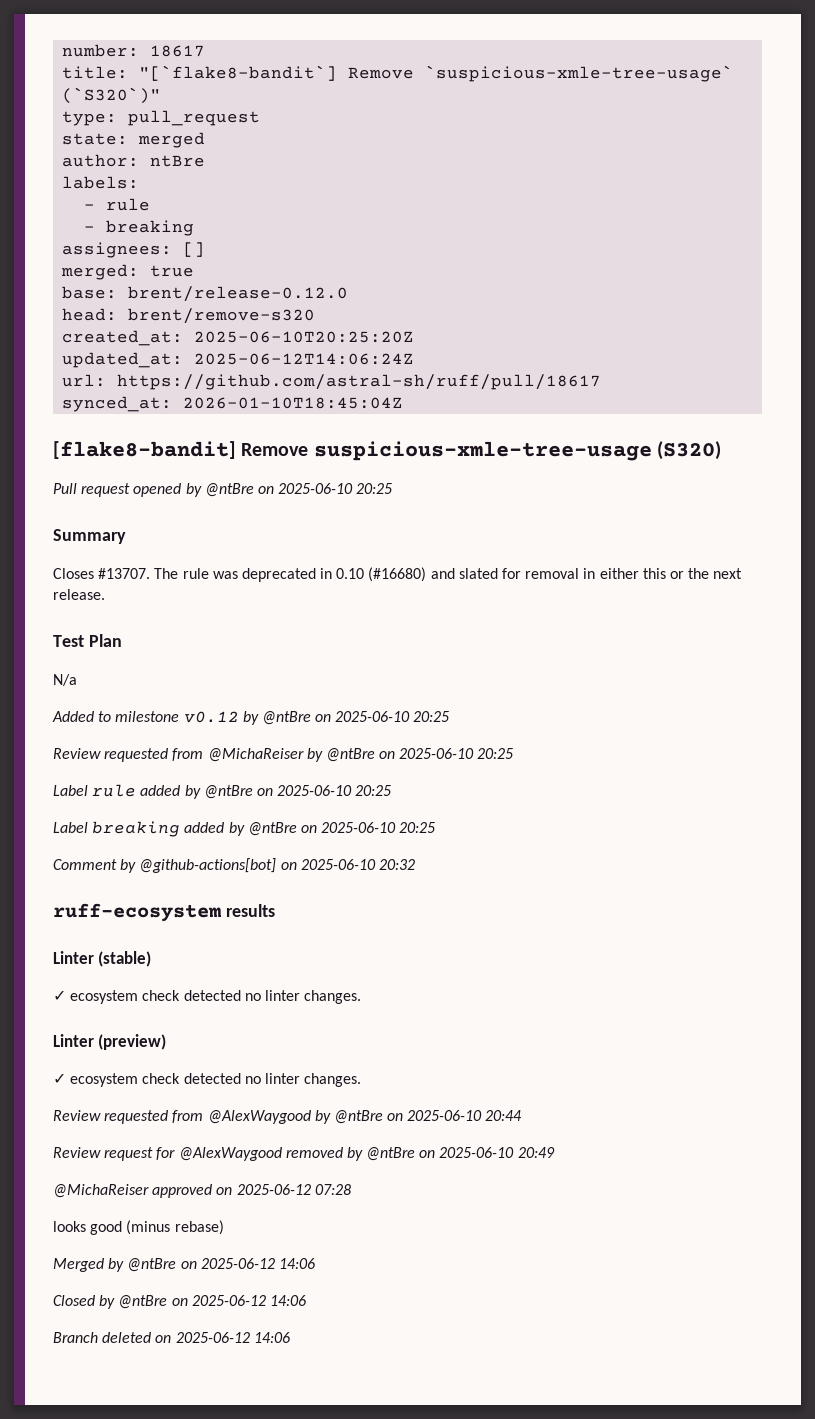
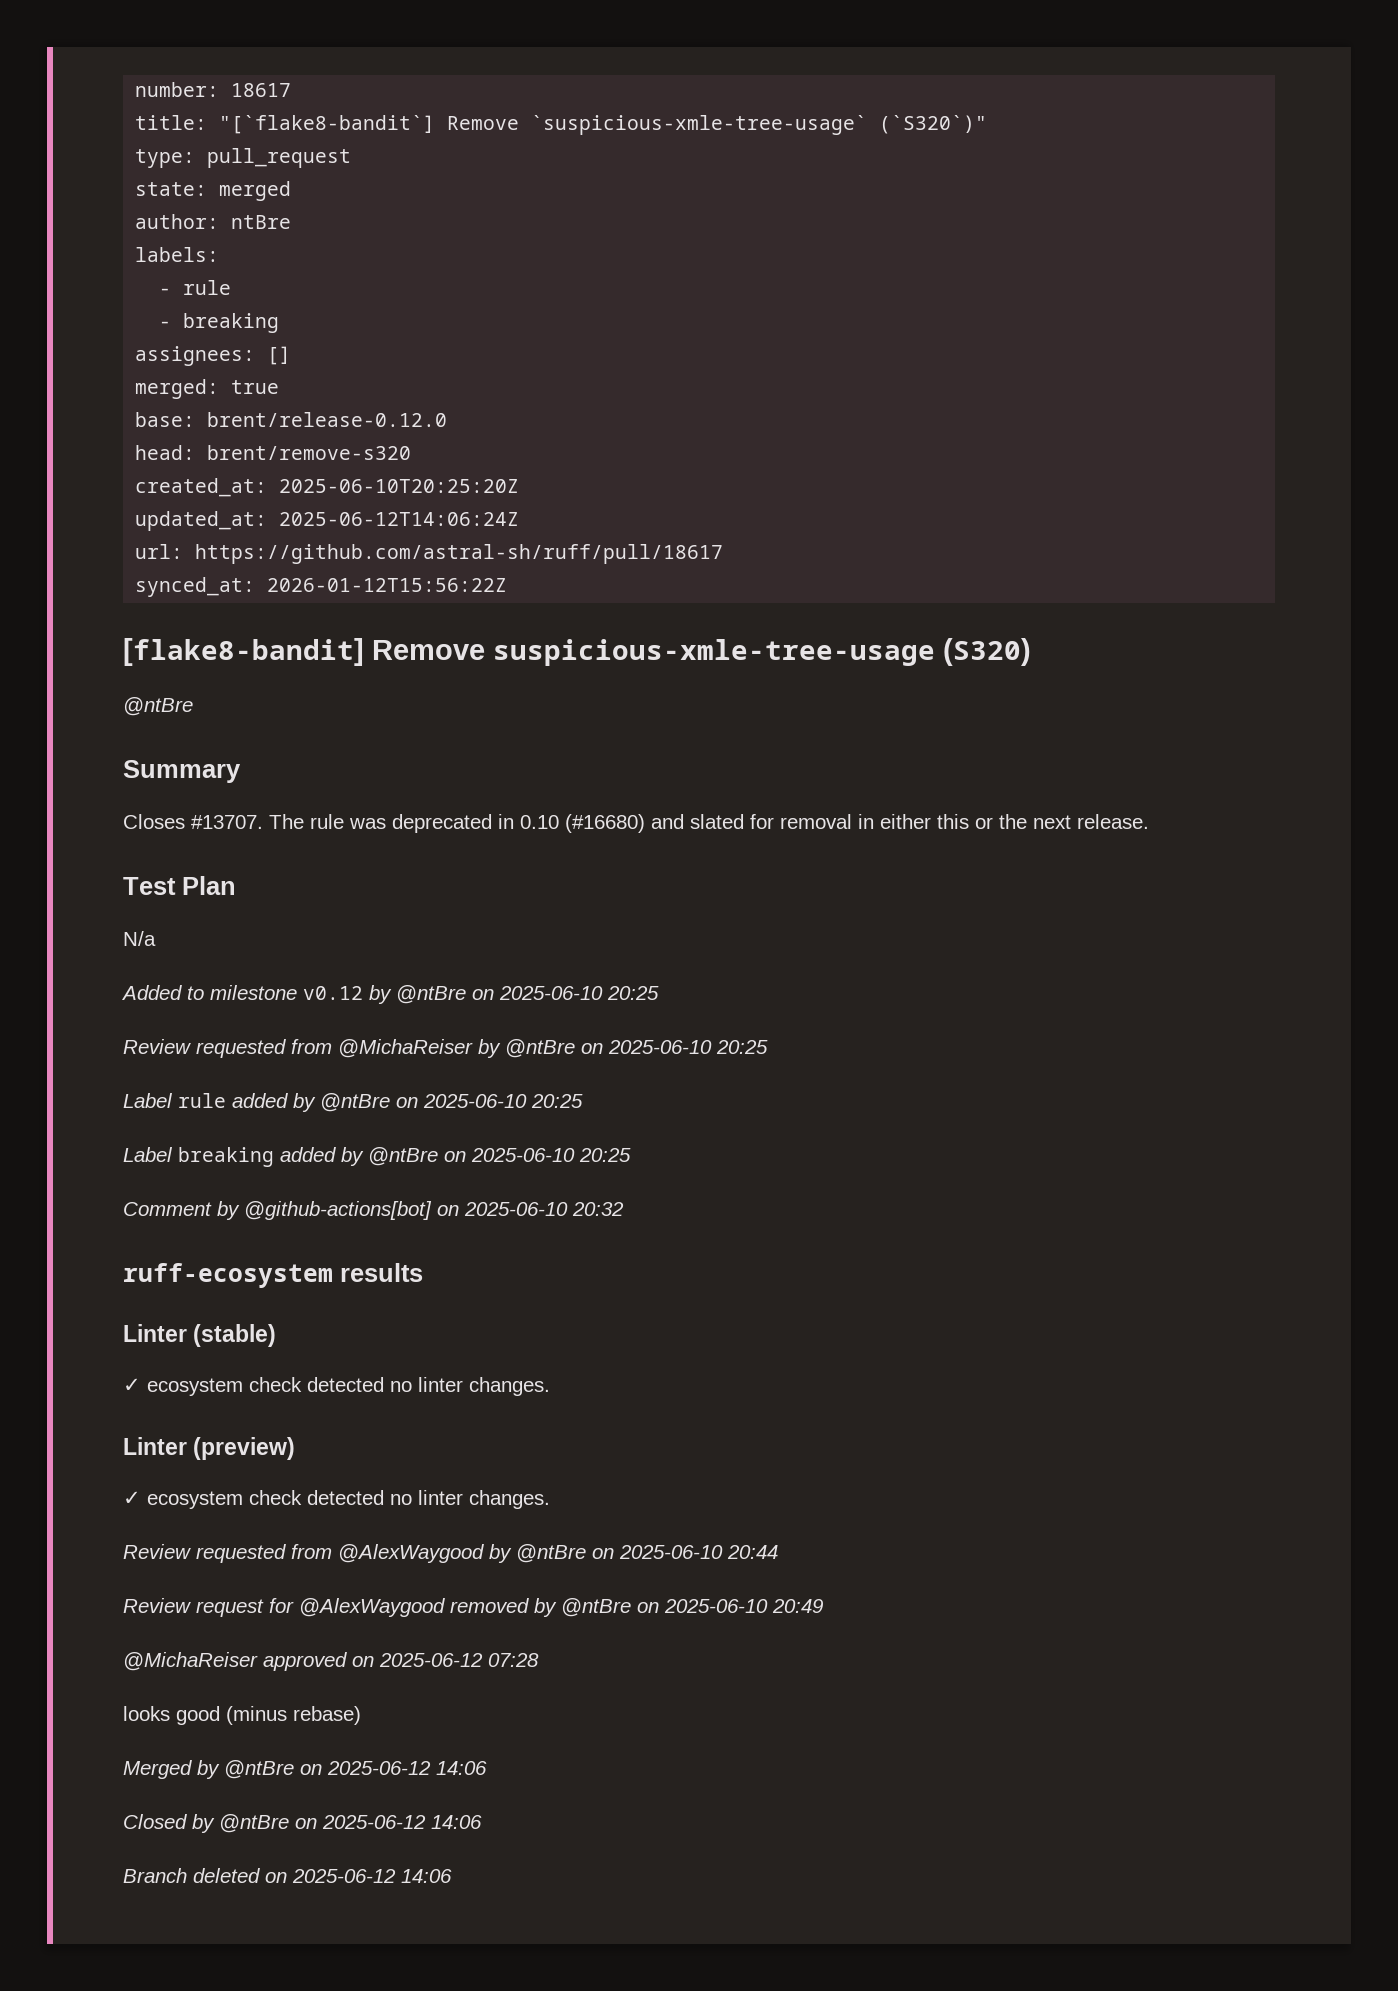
- synced_at: 2026-01-10T18:45:04Z
+ synced_at: 2026-01-12T15:56:22Z
  [flake8-bandit] Remove suspicious-xmle-tree-usage (S320)
- Pull request opened by @ntBre on 2025-06-10 20:25
+ @ntBre

